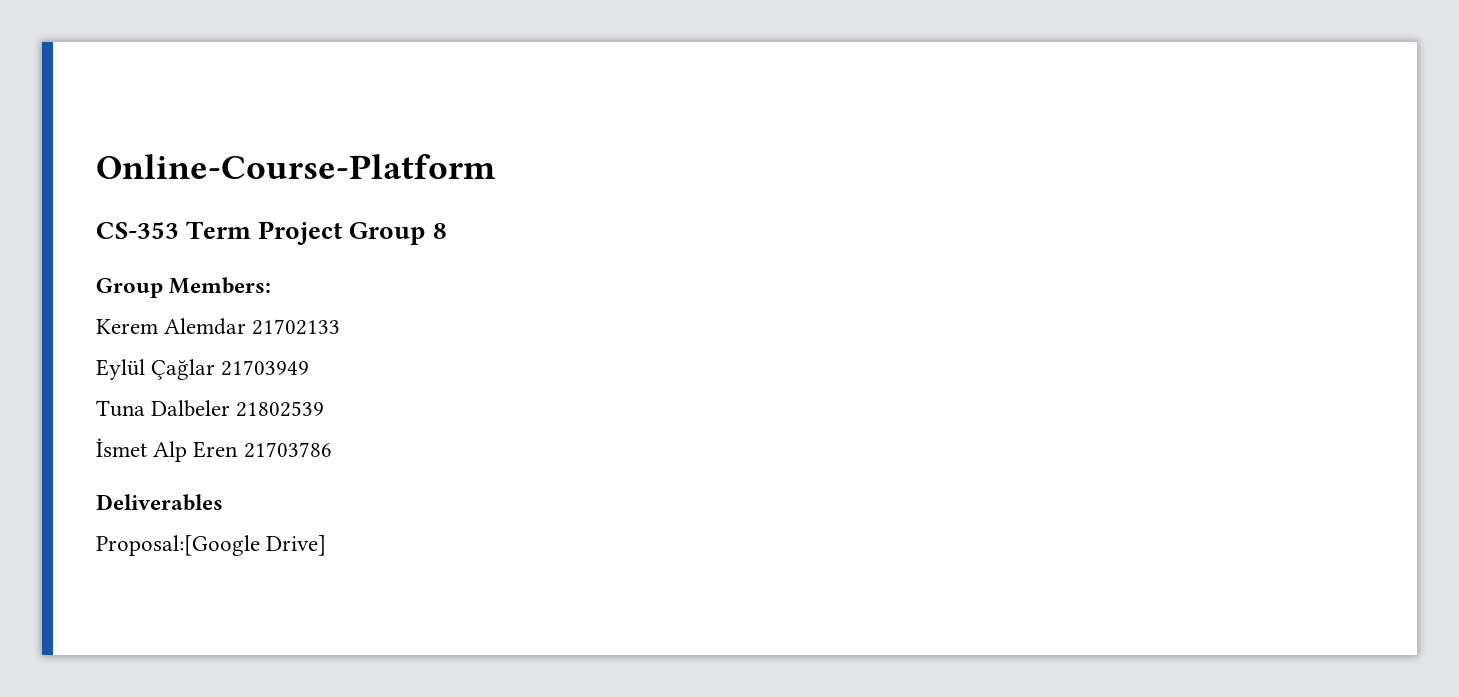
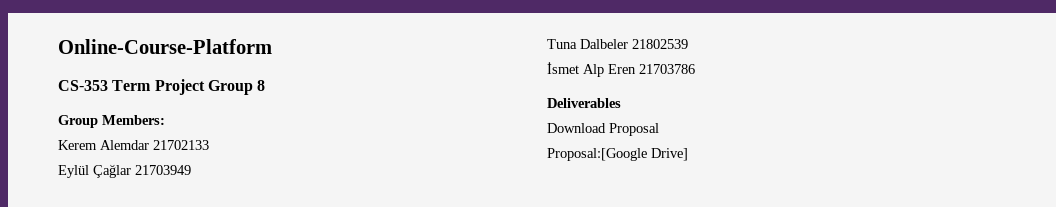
+ Download Proposal

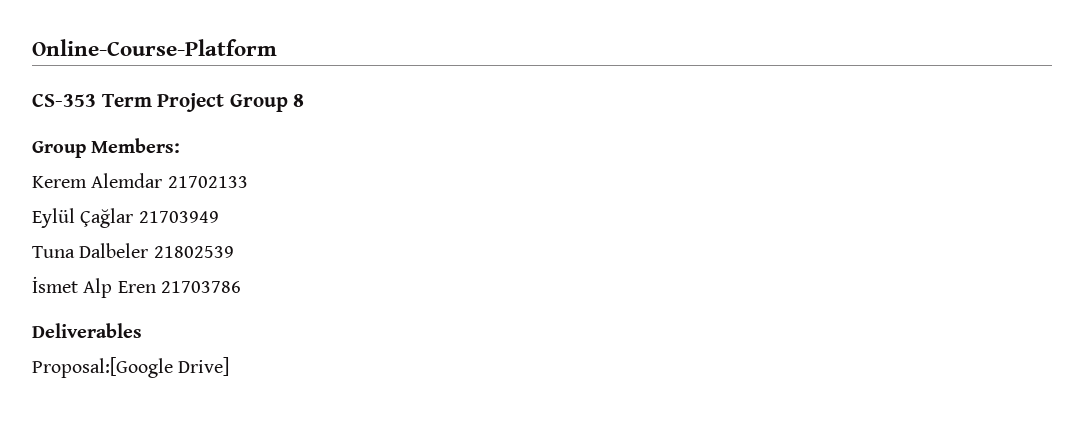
- Download Proposal

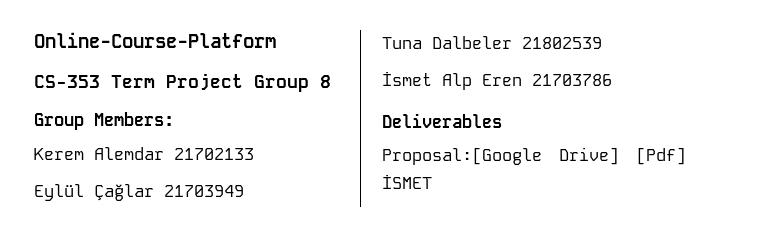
- Proposal:[Google Drive]
+ Proposal:[Google Drive] [Pdf] İSMET

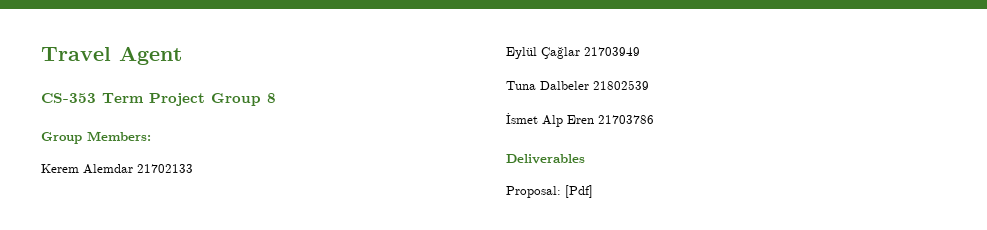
- Online-Course-Platform
+ Travel Agent
- Proposal:[Google Drive] [Pdf] İSMET
+ Proposal: [Pdf]

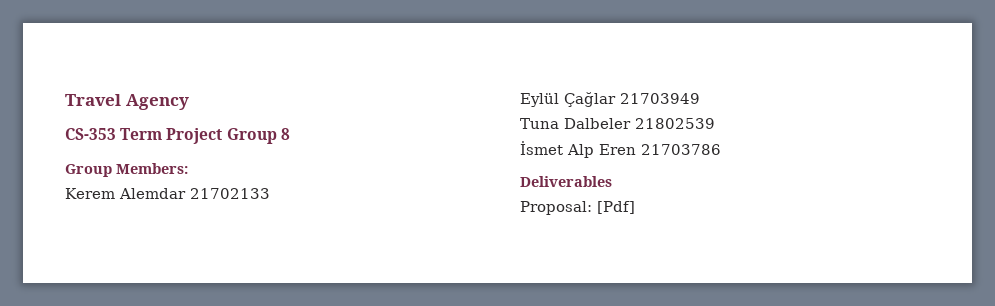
- Travel Agent
+ Travel Agency

